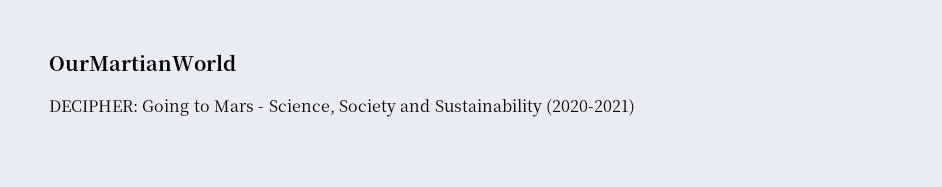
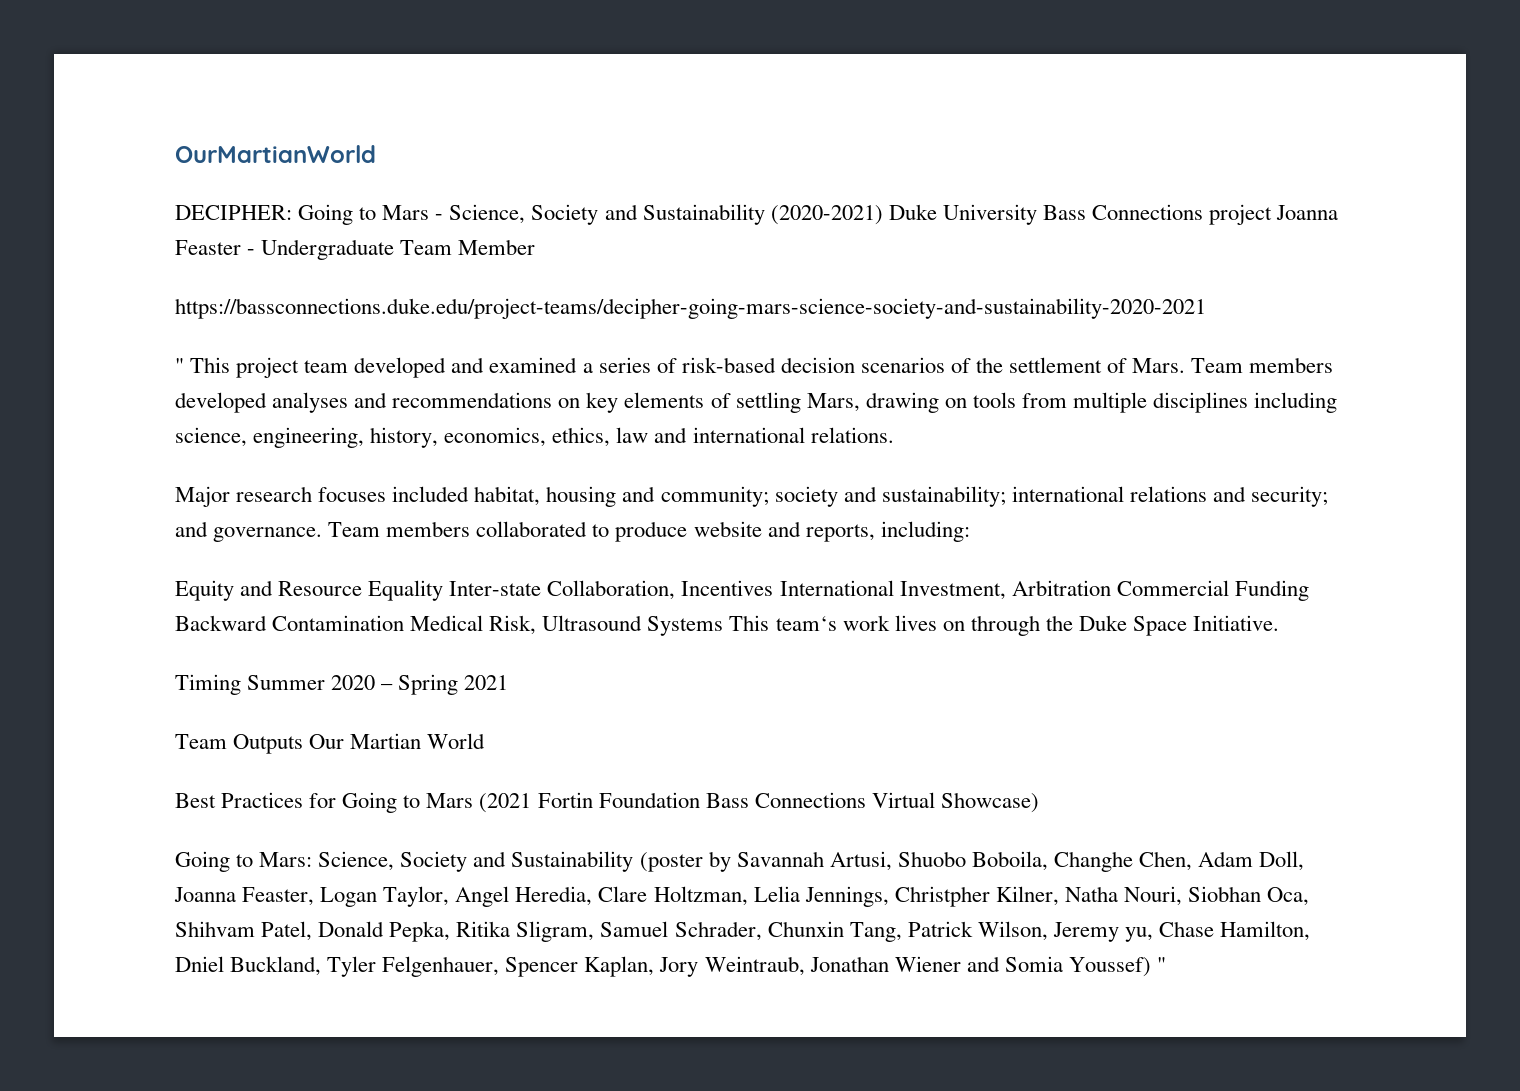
- DECIPHER: Going to Mars - Science, Society and Sustainability (2020-2021)
+ DECIPHER: Going to Mars - Science, Society and Sustainability (2020-2021) Duke University Bass Connections project Joanna Feaster - Undergraduate Team Member
+ https://bassconnections.duke.edu/project-teams/decipher-going-mars-science-society-and-sustainability-2020-2021
+ " This project team developed and examined a series of risk-based decision scenarios of the settlement of Mars. Team members developed analyses and recommendations on key elements of settling Mars, drawing on tools from multiple disciplines including science, engineering, history, economics, ethics, law and international relations.
+ Major research focuses included habitat, housing and community; society and sustainability; international relations and security; and governance. Team members collaborated to produce website and reports, including:
+ Equity and Resource Equality Inter-state Collaboration, Incentives International Investment, Arbitration Commercial Funding Backward Contamination Medical Risk, Ultrasound Systems This team‘s work lives on through the Duke Space Initiative.
+ Timing Summer 2020 – Spring 2021
+ Team Outputs Our Martian World
+ Best Practices for Going to Mars (2021 Fortin Foundation Bass Connections Virtual Showcase)
+ Going to Mars: Science, Society and Sustainability (poster by Savannah Artusi, Shuobo Boboila, Changhe Chen, Adam Doll, Joanna Feaster, Logan Taylor, Angel Heredia, Clare Holtzman, Lelia Jennings, Christpher Kilner, Natha Nouri, Siobhan Oca, Shihvam Patel, Donald Pepka, Ritika Sligram, Samuel Schrader, Chunxin Tang, Patrick Wilson, Jeremy yu, Chase Hamilton, Dniel Buckland, Tyler Felgenhauer, Spencer Kaplan, Jory Weintraub, Jonathan Wiener and Somia Youssef) "

